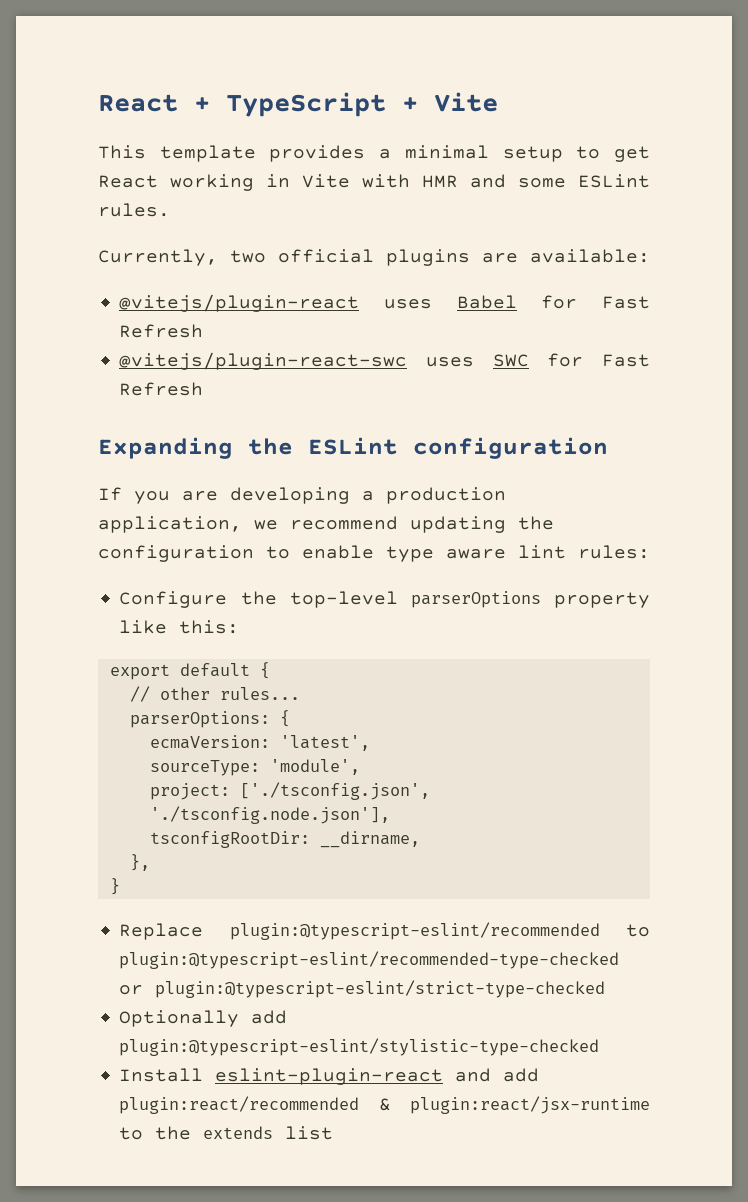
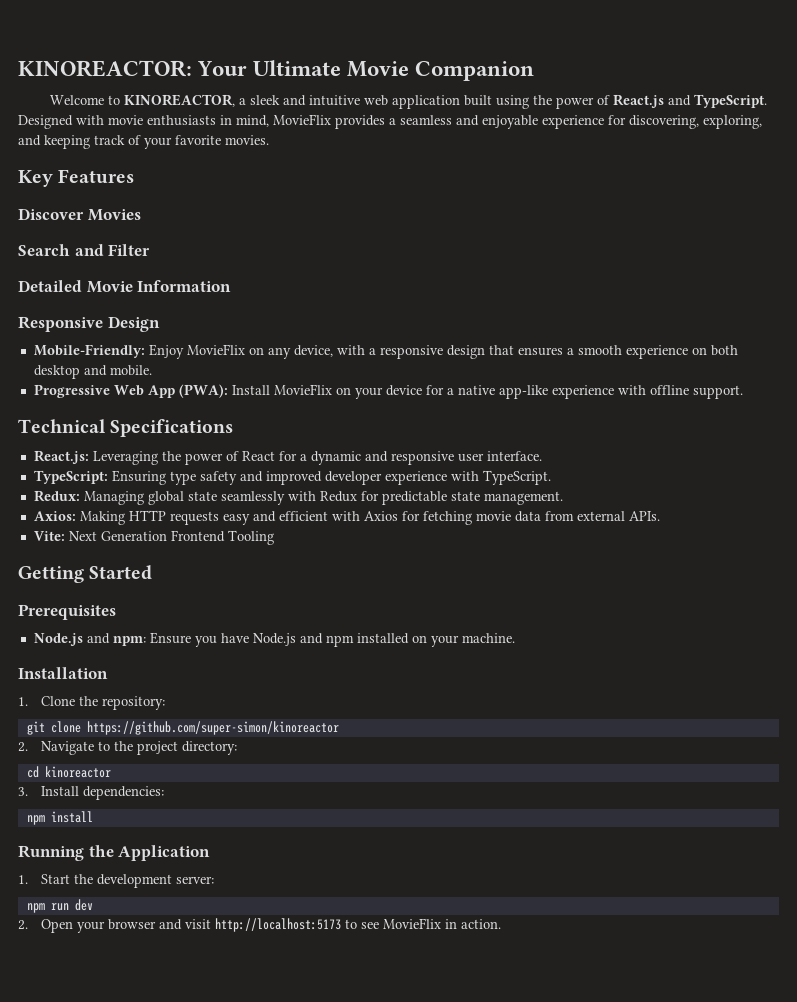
- React + TypeScript + Vite
- This template provides a minimal setup to get React working in Vite with HMR and some ESLint rules.
- Currently, two official plugins are available:
- @vitejs/plugin-react uses Babel for Fast Refresh
- @vitejs/plugin-react-swc uses SWC for Fast Refresh
- Expanding the ESLint configuration
- If you are developing a production application, we recommend updating the configuration to enable type aware lint rules:
- Configure the top-level parserOptions property like this:
- export default {
- // other rules...
- parserOptions: {
- ecmaVersion: 'latest',
- sourceType: 'module',
- project: ['./tsconfig.json', './tsconfig.node.json'],
- tsconfigRootDir: __dirname,
- },
- }
- Replace plugin:@typescript-eslint/recommended to plugin:@typescript-eslint/recommended-type-checked or plugin:@typescript-eslint/strict-type-checked
- Optionally add plugin:@typescript-eslint/stylistic-type-checked
- Install eslint-plugin-react and add plugin:react/recommended & plugin:react/jsx-runtime to the extends list
+ KINOREACTOR: Your Ultimate Movie Companion
+ Welcome to KINOREACTOR, a sleek and intuitive web application built using the power of React.js and TypeScript. Designed with movie enthusiasts in mind, MovieFlix provides a seamless and enjoyable experience for discovering, exploring, and keeping track of your favorite movies.
+ Key Features
+ Discover Movies
+ Search and Filter
+ Detailed Movie Information
+ Responsive Design
+ Mobile-Friendly: Enjoy MovieFlix on any device, with a responsive design that ensures a smooth experience on both desktop and mobile.
+ Progressive Web App (PWA): Install MovieFlix on your device for a native app-like experience with offline support.
+ Technical Specifications
+ React.js: Leveraging the power of React for a dynamic and responsive user interface.
+ TypeScript: Ensuring type safety and improved developer experience with TypeScript.
+ Redux: Managing global state seamlessly with Redux for predictable state management.
+ Axios: Making HTTP requests easy and efficient with Axios for fetching movie data from external APIs.
+ Vite: Next Generation Frontend Tooling
+ Getting Started
+ Prerequisites
+ Node.js and npm: Ensure you have Node.js and npm installed on your machine.
+ Installation
+ 1. Clone the repository:
+ git clone https://github.com/super-simon/kinoreactor
+ 2. Navigate to the project directory:
+ cd kinoreactor
+ 3. Install dependencies:
+ npm install
+ Running the Application
+ 1. Start the development server:
+ npm run dev
+ 2. Open your browser and visit http://localhost:5173 to see MovieFlix in action.

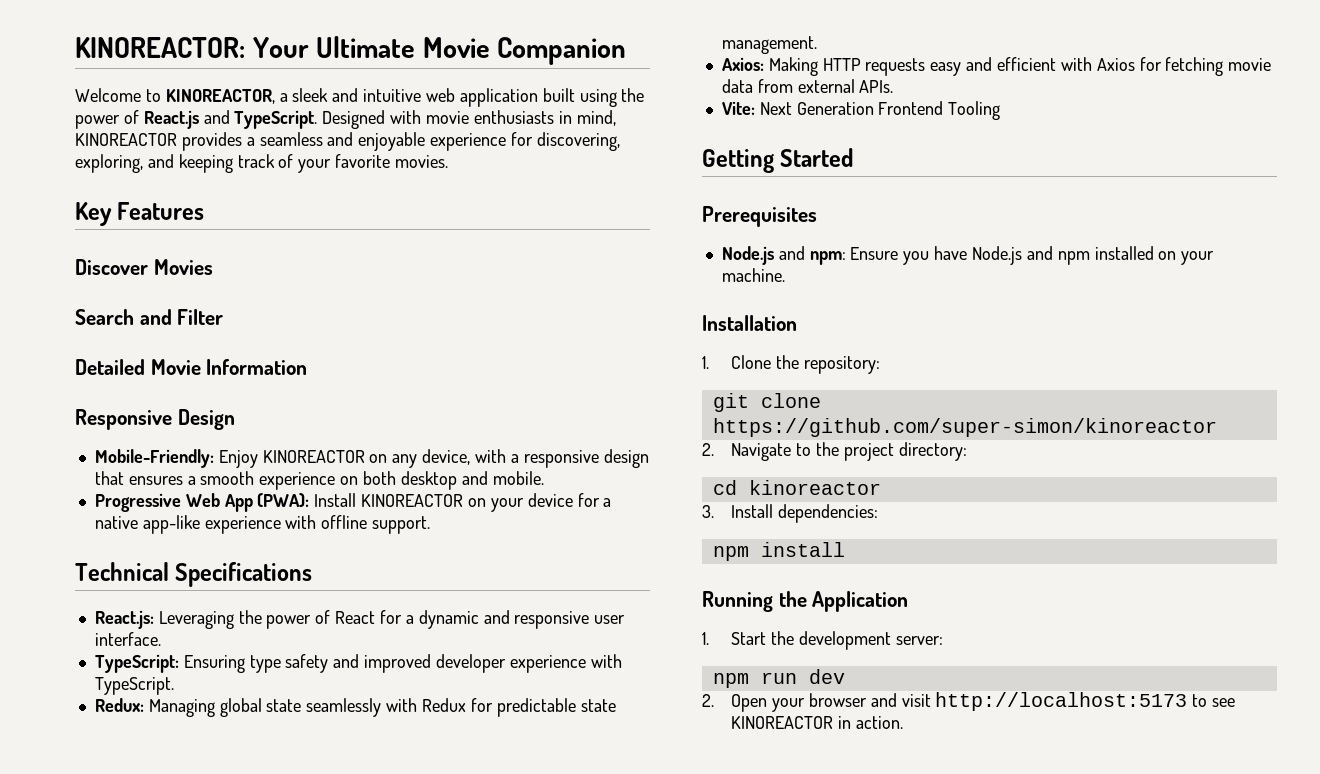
- Designed with movie enthusiasts in mind, MovieFlix provides a seamless and enjoyable experience for discovering, exploring, and keeping track of your favorite movies.
+ Designed with movie enthusiasts in mind, KINOREACTOR provides a seamless and enjoyable experience for discovering, exploring, and keeping track of your favorite movies.
- Mobile-Friendly: Enjoy MovieFlix on any device, with a responsive design that ensures a smooth experience on both desktop and mobile.
+ Mobile-Friendly: Enjoy KINOREACTOR on any device, with a responsive design that ensures a smooth experience on both desktop and mobile.
- Progressive Web App (PWA): Install MovieFlix on your device for a native app-like experience with offline support.
+ Progressive Web App (PWA): Install KINOREACTOR on your device for a native app-like experience with offline support.
- 2. Open your browser and visit http://localhost:5173 to see MovieFlix in action.
+ 2. Open your browser and visit http://localhost:5173 to see KINOREACTOR in action.

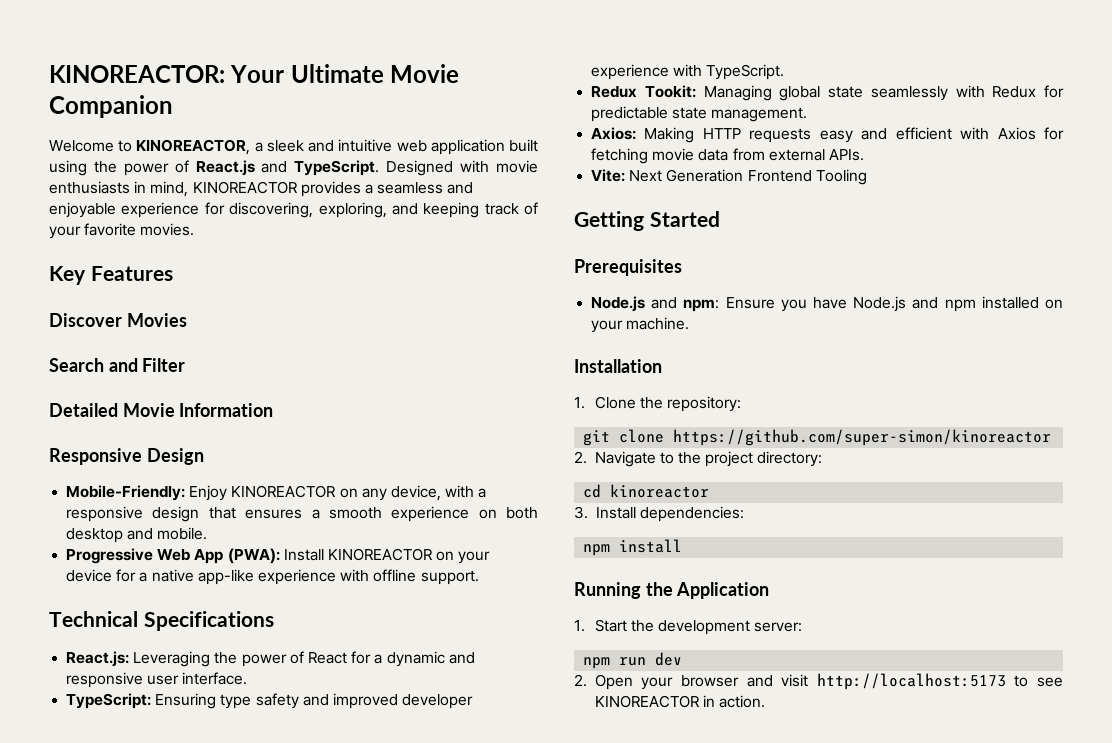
- Redux: Managing global state seamlessly with Redux for predictable state management.
+ Redux Tookit: Managing global state seamlessly with Redux for predictable state management.

